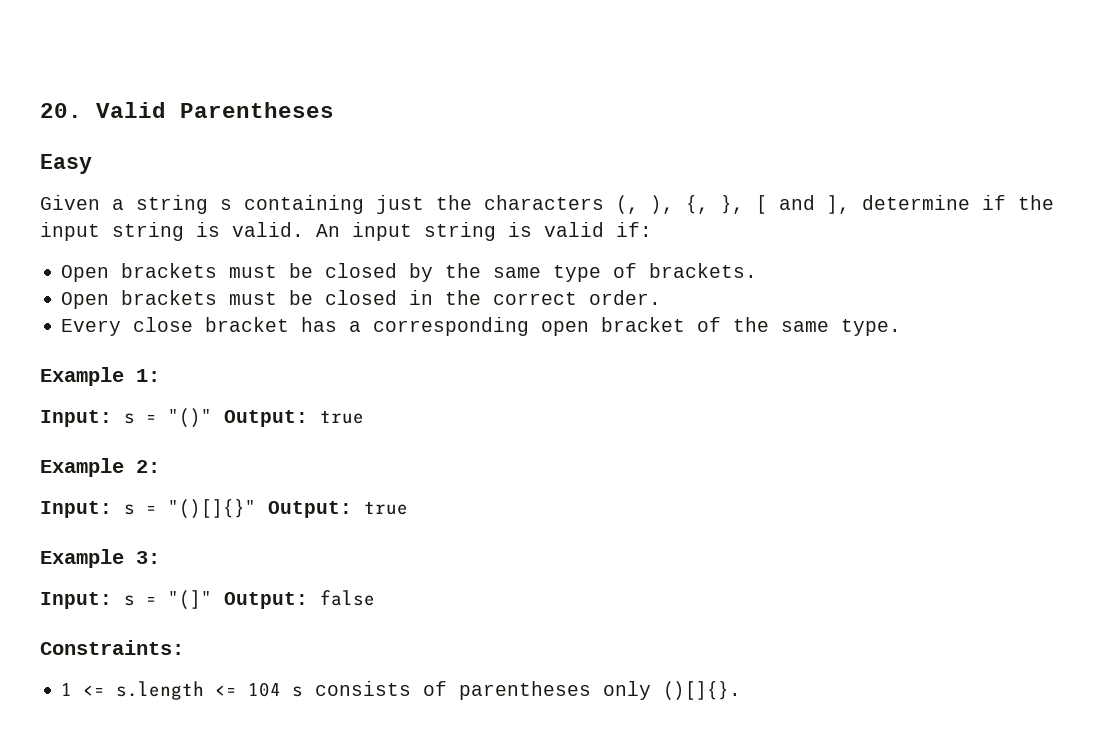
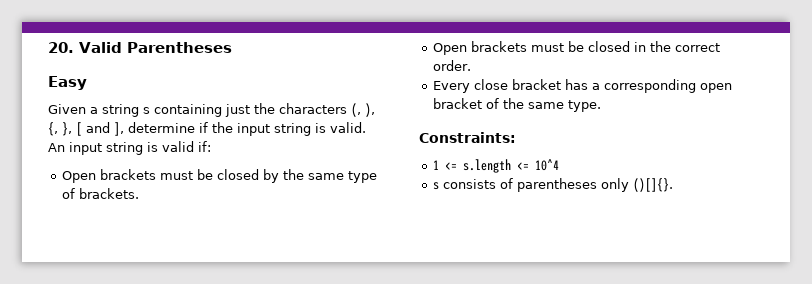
- Example 1:
- Input: s = "()" Output: true
- Example 2:
- Input: s = "()[]{}" Output: true
- Example 3:
- Input: s = "(]" Output: false
- 1 <= s.length <= 104 s consists of parentheses only ()[]{}.
+ 1 <= s.length <= 10^4
+ s consists of parentheses only ()[]{}.

